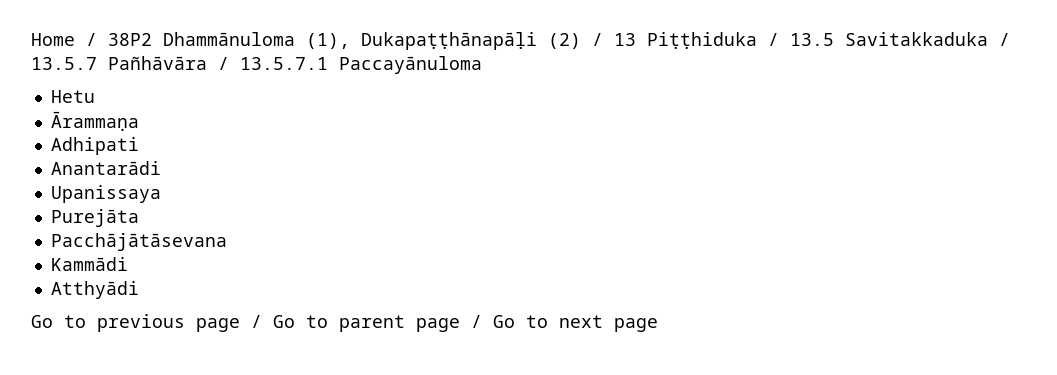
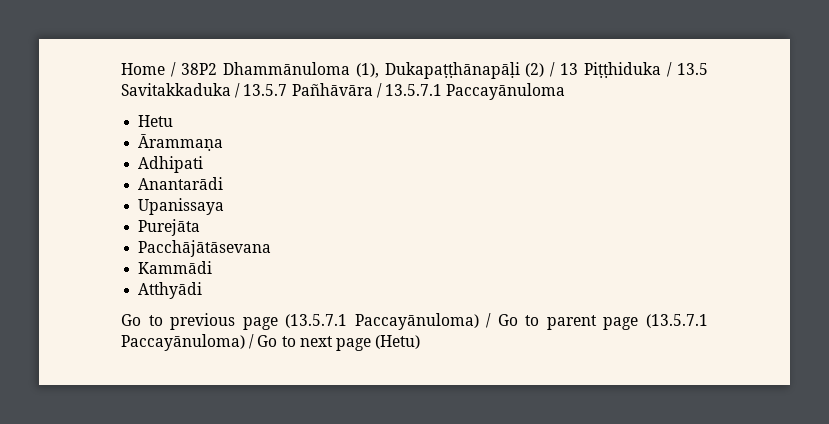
- Go to previous page / Go to parent page / Go to next page
+ Go to previous page (13.5.7.1 Paccayānuloma) / Go to parent page (13.5.7.1 Paccayānuloma) / Go to next page (Hetu)

